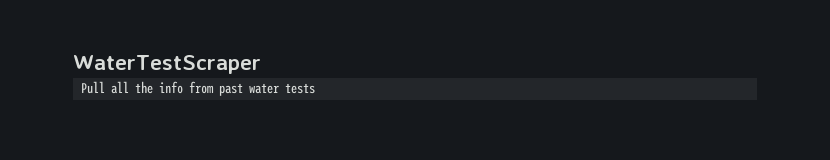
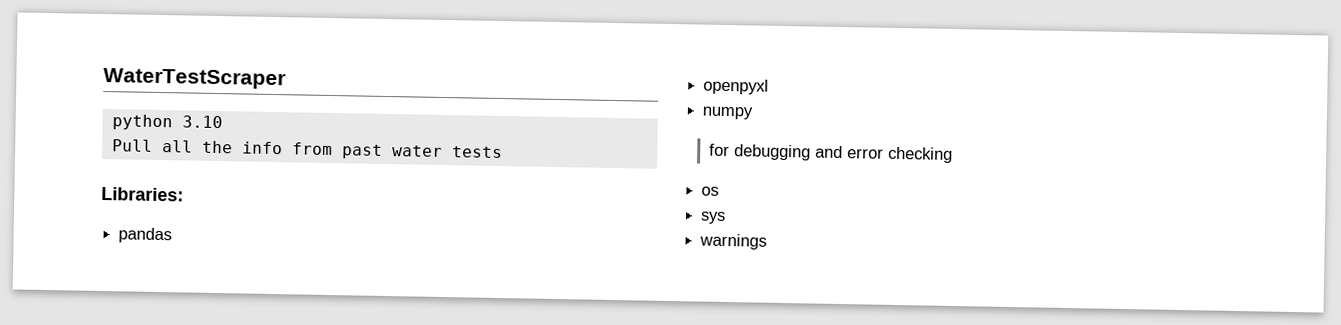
+ python 3.10
+ Libraries:
+ pandas
+ openpyxl
+ numpy
+ for debugging and error checking
+ os
+ sys
+ warnings

